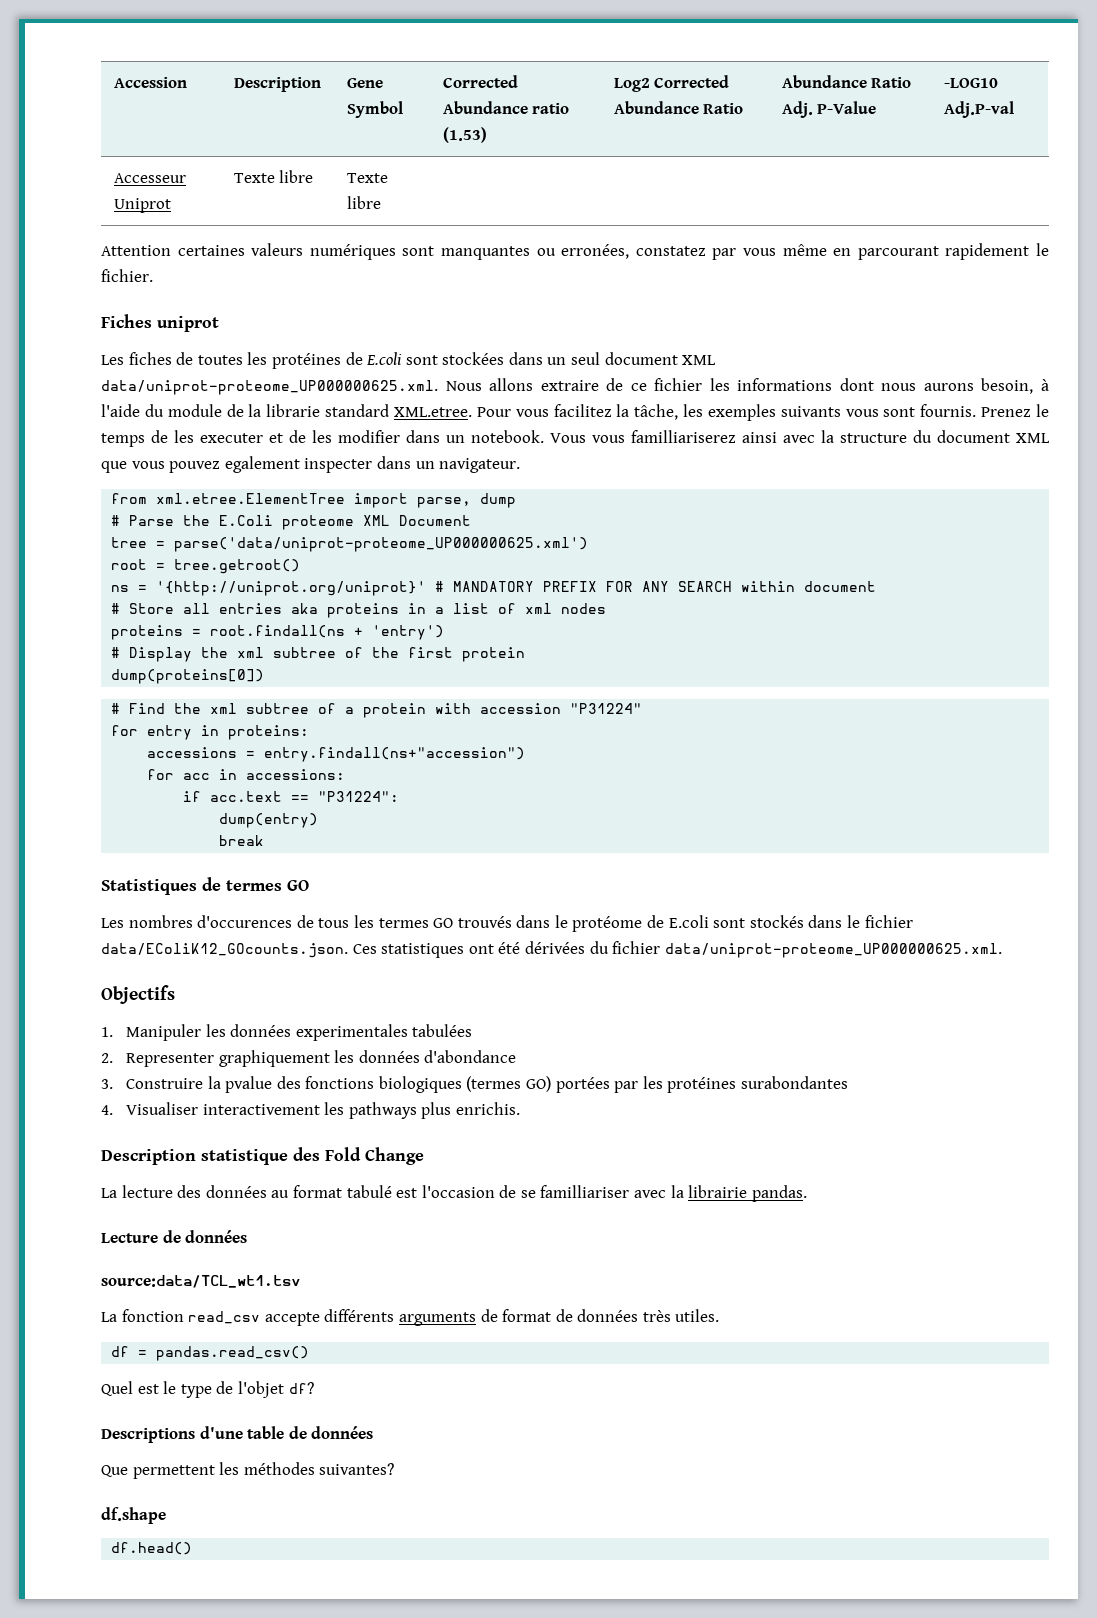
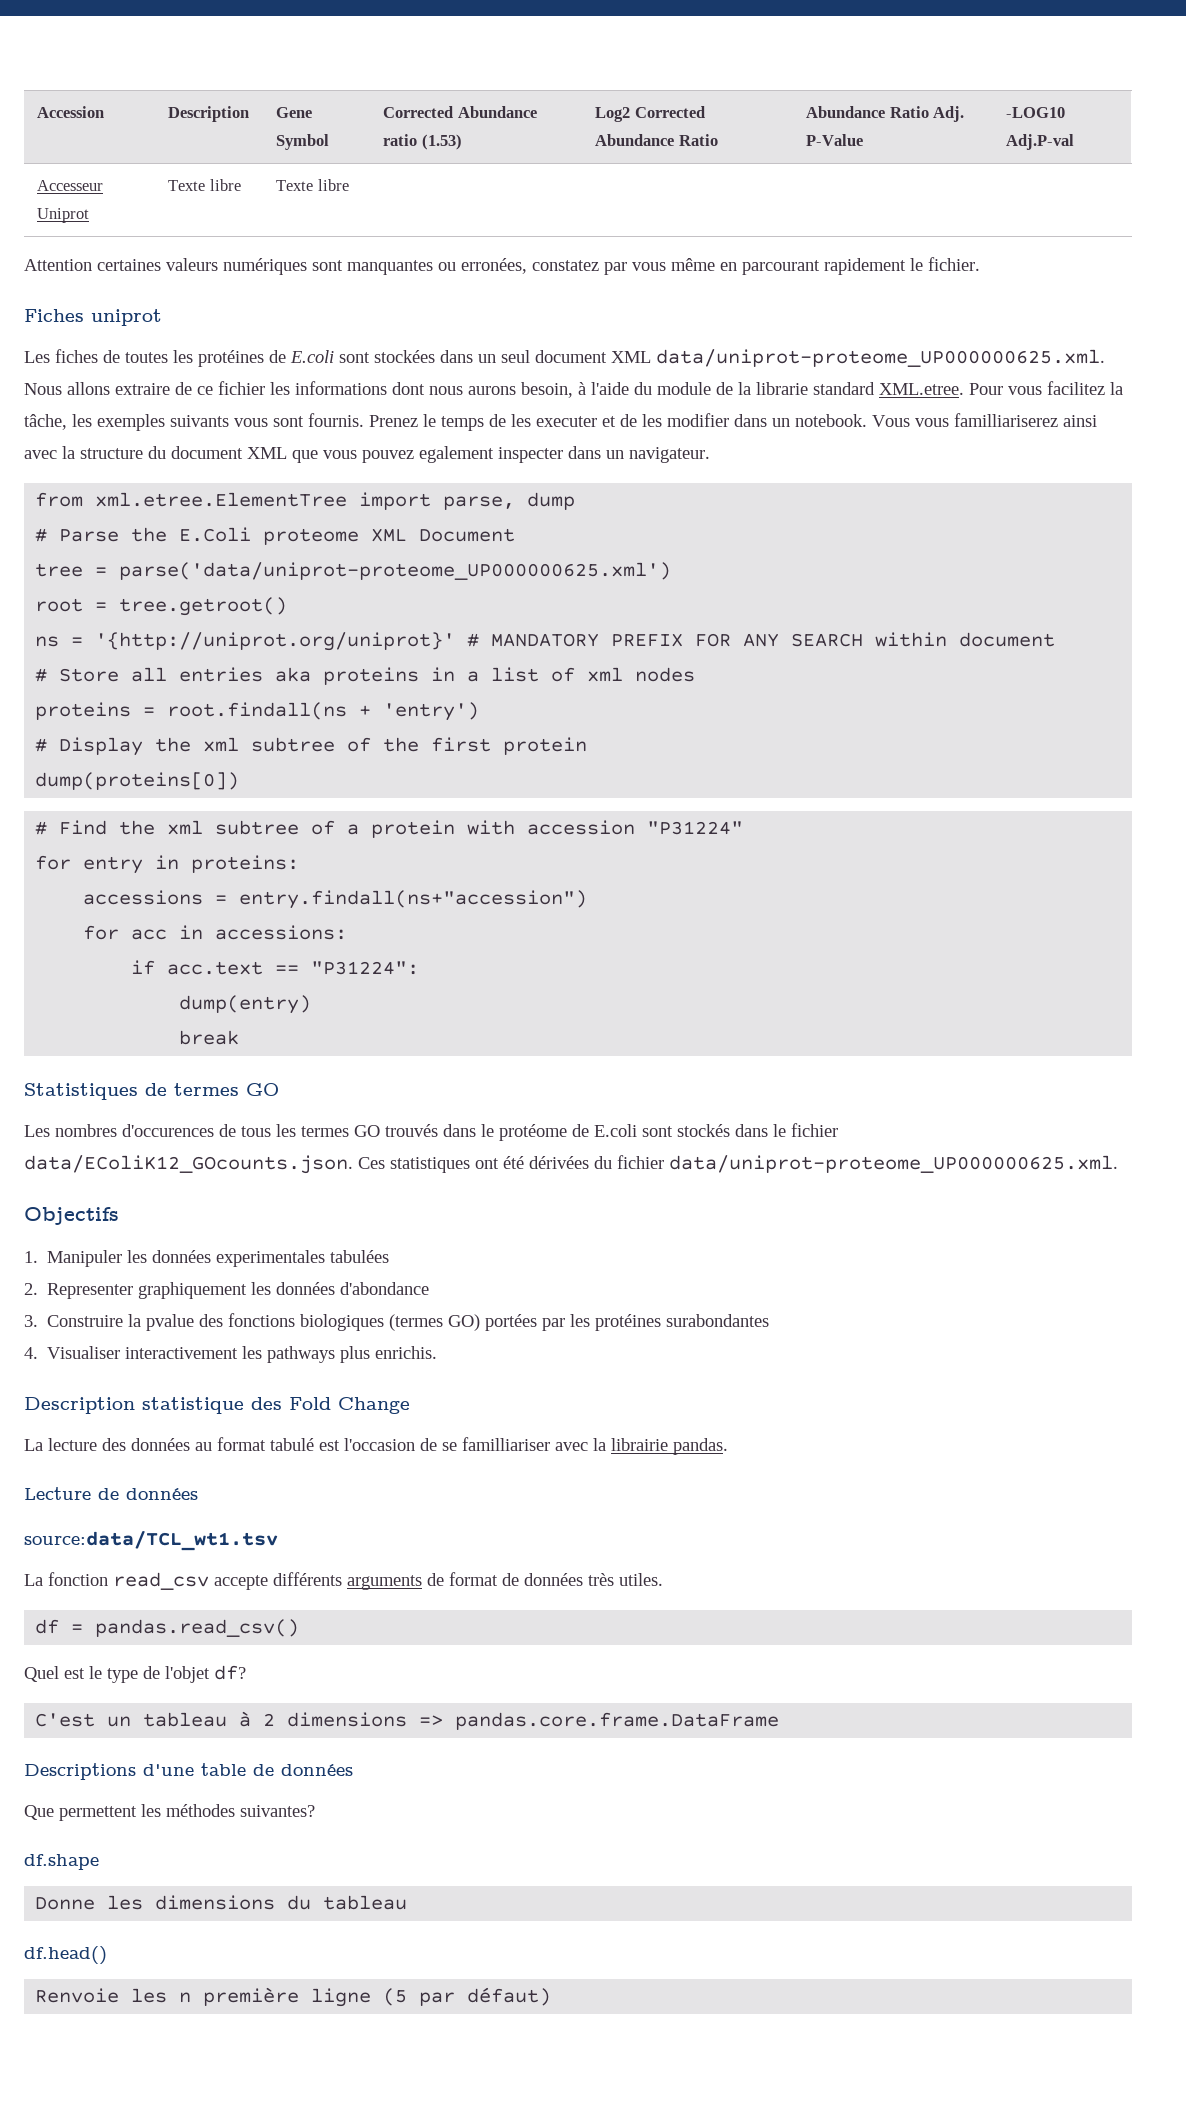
+ C'est un tableau à 2 dimensions => pandas.core.frame.DataFrame
+ Donne les dimensions du tableau
  df.head()
+ Renvoie les n première ligne (5 par défaut)

